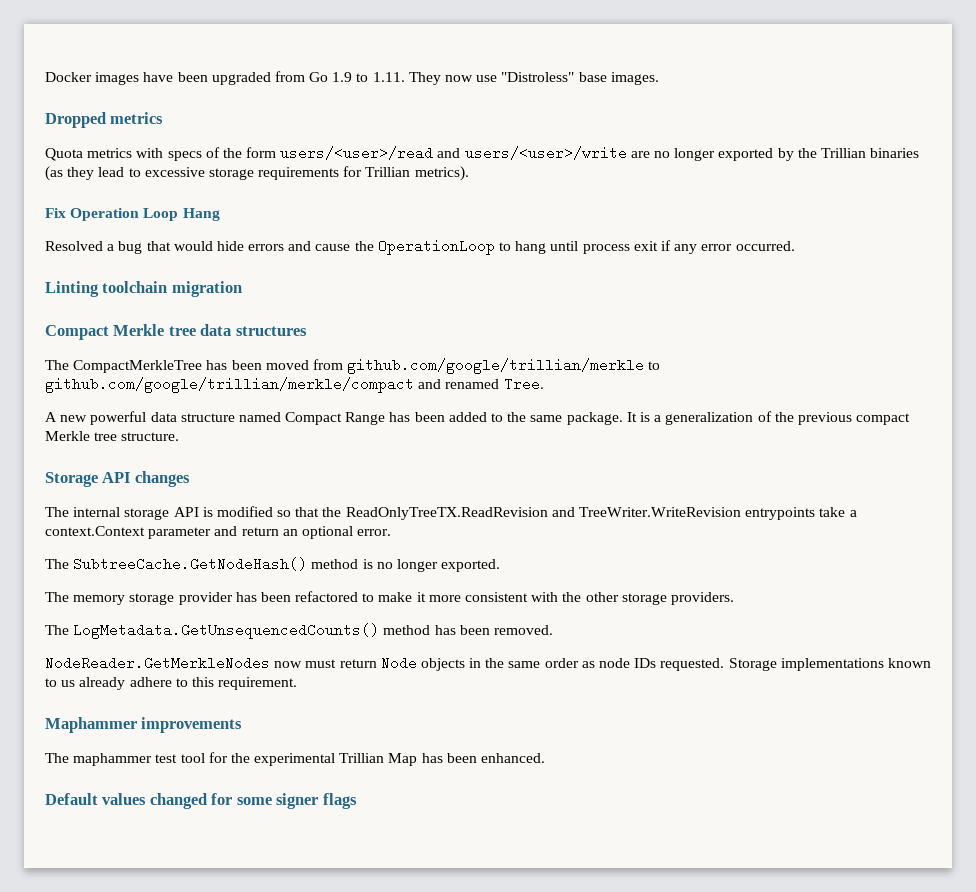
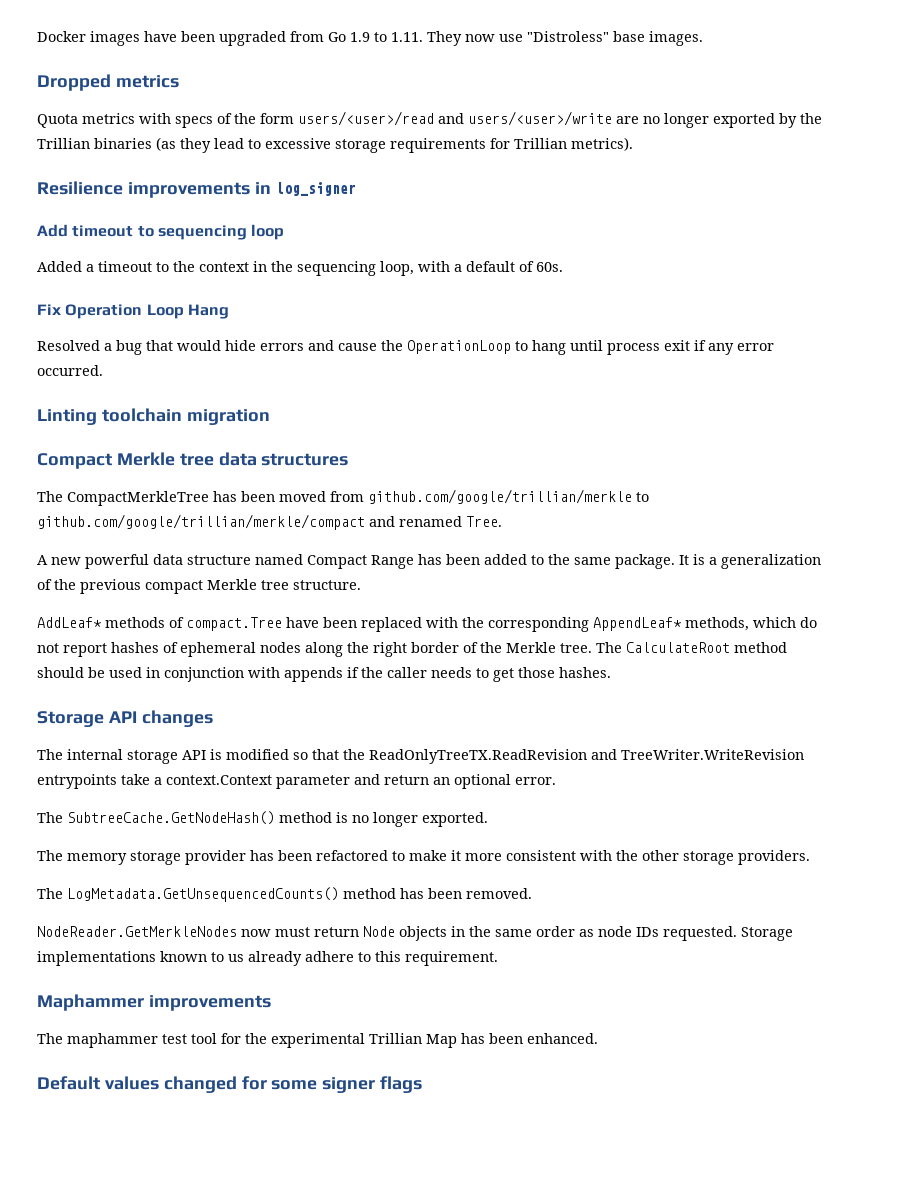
+ Resilience improvements in log_signer
+ Add timeout to sequencing loop
+ Added a timeout to the context in the sequencing loop, with a default of 60s.
+ AddLeaf* methods of compact.Tree have been replaced with the corresponding AppendLeaf* methods, which do not report hashes of ephemeral nodes along the right border of the Merkle tree. The CalculateRoot method should be used in conjunction with appends if the caller needs to get those hashes.

